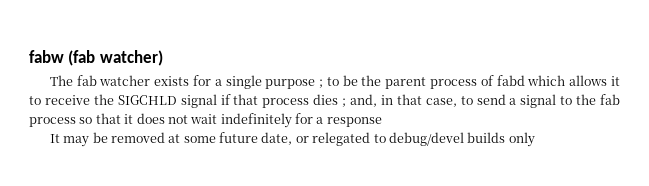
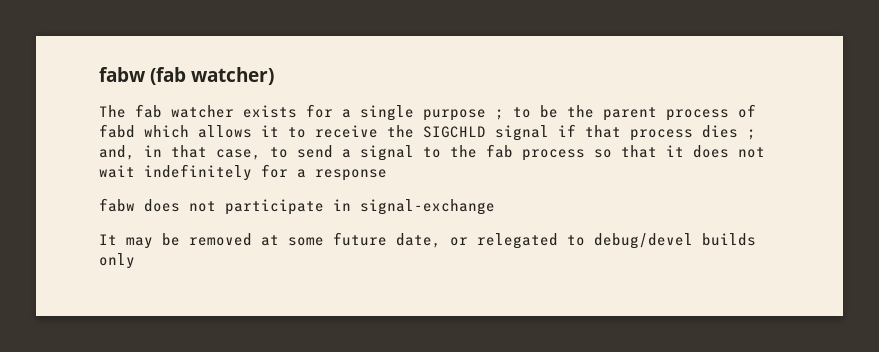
+ fabw does not participate in signal-exchange

